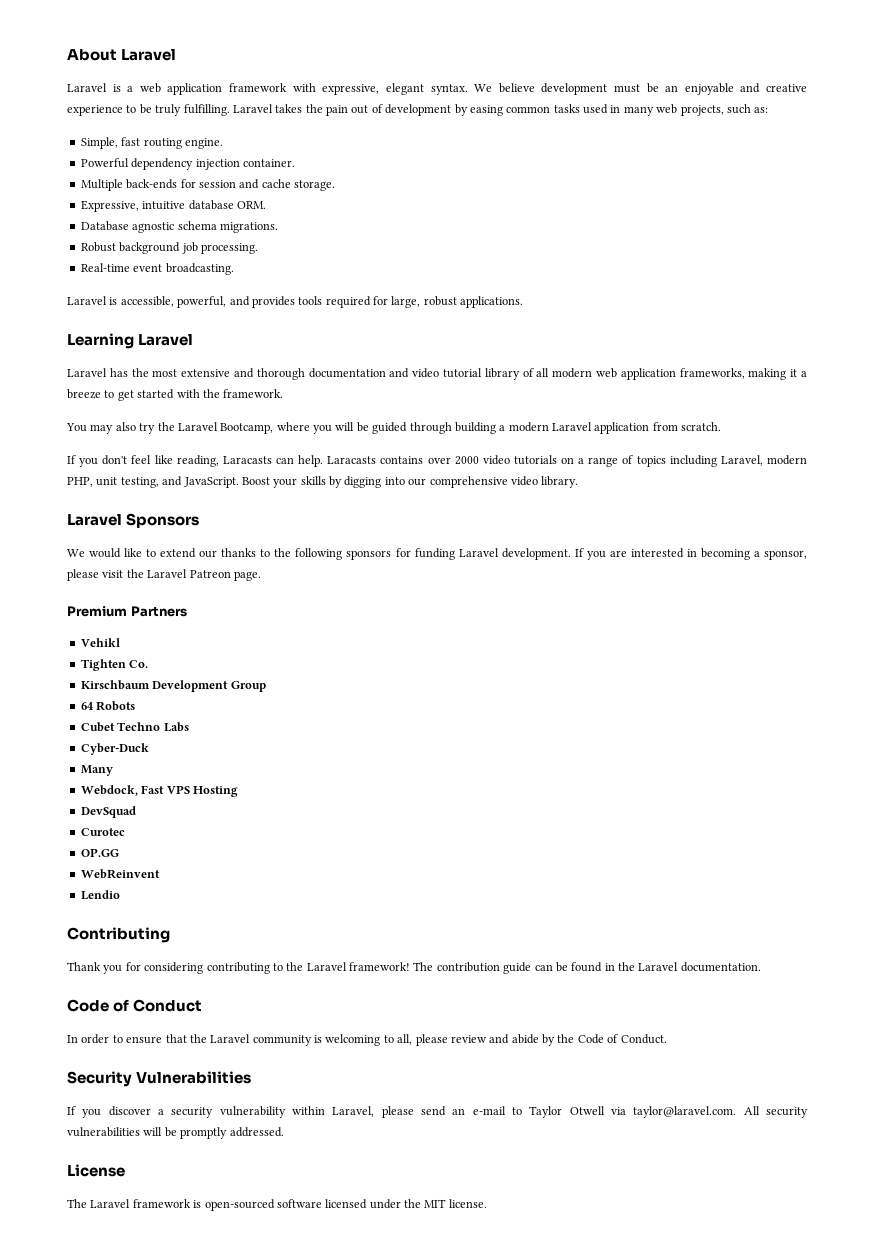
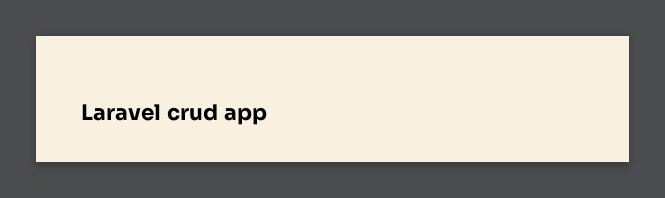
- About Laravel
- Laravel is a web application framework with expressive, elegant syntax. We believe development must be an enjoyable and creative experience to be truly fulfilling. Laravel takes the pain out of development by easing common tasks used in many web projects, such as:
- Simple, fast routing engine.
- Powerful dependency injection container.
- Multiple back-ends for session and cache storage.
- Expressive, intuitive database ORM.
- Database agnostic schema migrations.
- Robust background job processing.
- Real-time event broadcasting.
- Laravel is accessible, powerful, and provides tools required for large, robust applications.
- Learning Laravel
- Laravel has the most extensive and thorough documentation and video tutorial library of all modern web application frameworks, making it a breeze to get started with the framework.
- You may also try the Laravel Bootcamp, where you will be guided through building a modern Laravel application from scratch.
- If you don't feel like reading, Laracasts can help. Laracasts contains over 2000 video tutorials on a range of topics including Laravel, modern PHP, unit testing, and JavaScript. Boost your skills by digging into our comprehensive video library.
- Laravel Sponsors
- We would like to extend our thanks to the following sponsors for funding Laravel development. If you are interested in becoming a sponsor, please visit the Laravel Patreon page.
- Premium Partners
- Vehikl
- Tighten Co.
- Kirschbaum Development Group
- 64 Robots
- Cubet Techno Labs
- Cyber-Duck
- Many
- Webdock, Fast VPS Hosting
- DevSquad
- Curotec
- OP.GG
- WebReinvent
- Lendio
- Contributing
- Thank you for considering contributing to the Laravel framework! The contribution guide can be found in the Laravel documentation.
- Code of Conduct
- In order to ensure that the Laravel community is welcoming to all, please review and abide by the Code of Conduct.
- Security Vulnerabilities
- If you discover a security vulnerability within Laravel, please send an e-mail to Taylor Otwell via taylor@laravel.com. All security vulnerabilities will be promptly addressed.
- License
- The Laravel framework is open-sourced software licensed under the MIT license.
+ Laravel crud app

